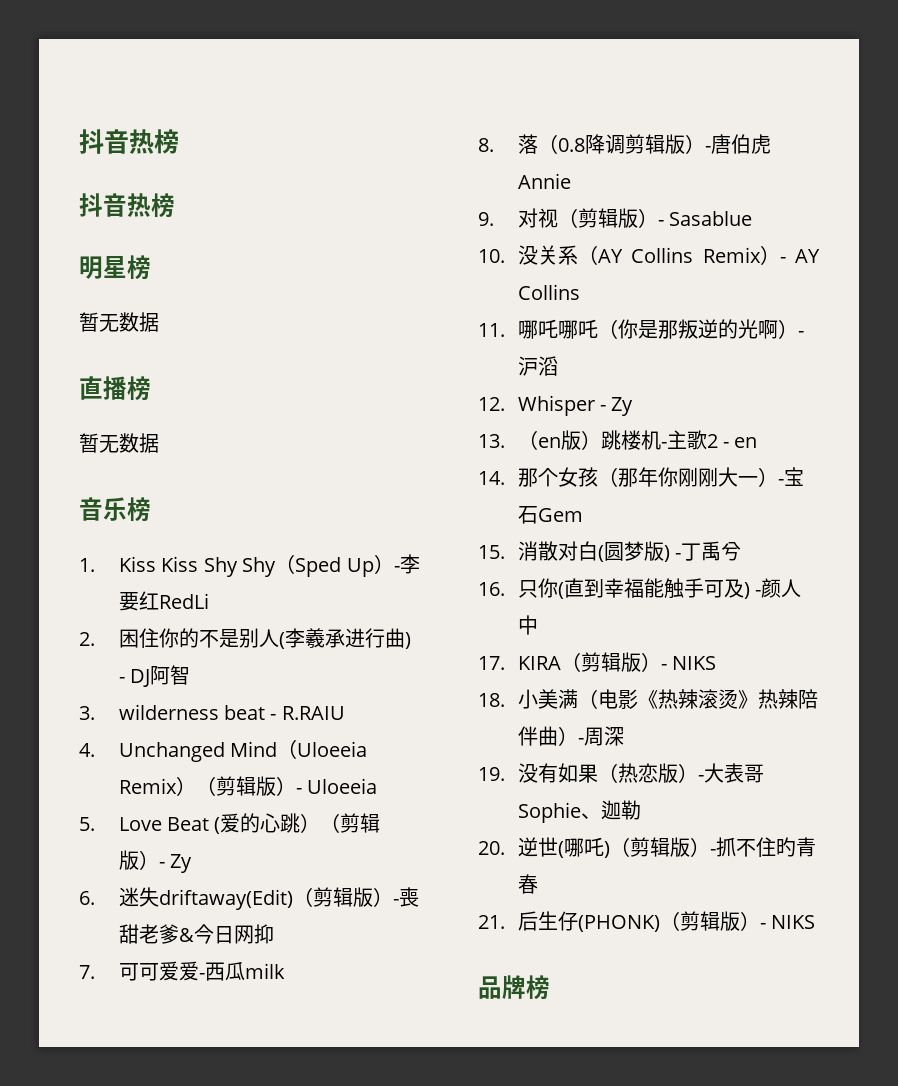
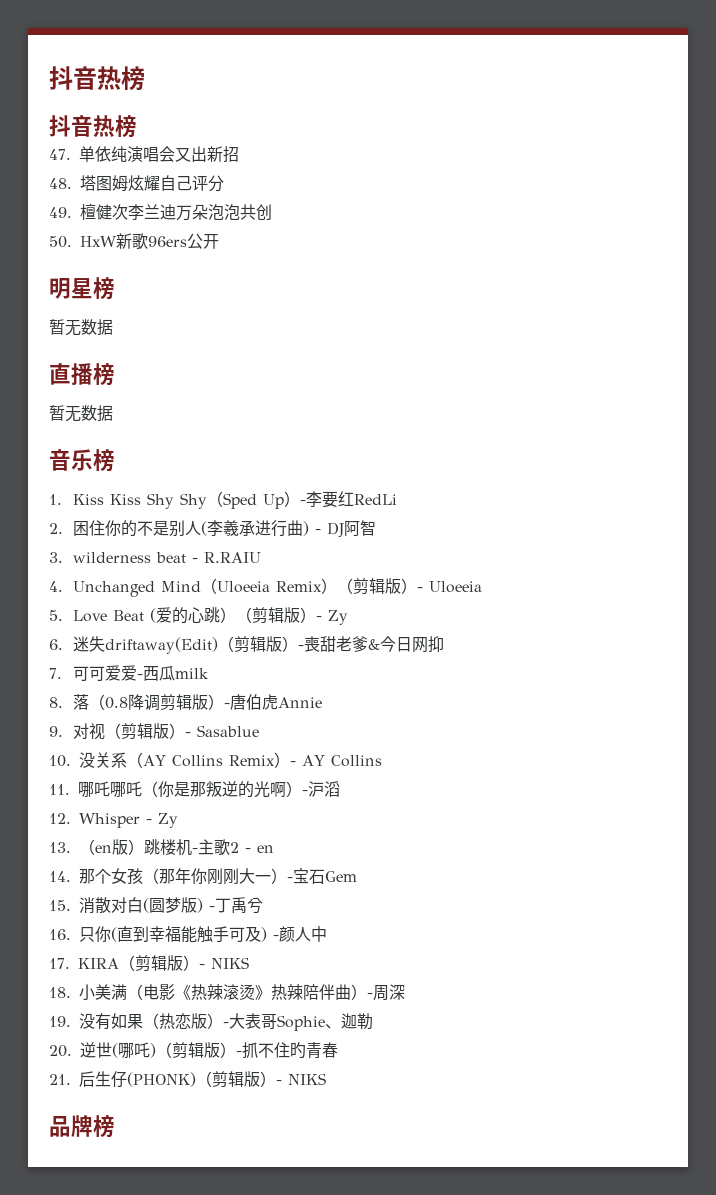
+ 47.单依纯演唱会又出新招
+ 48.塔图姆炫耀自己评分
+ 49.檀健次李兰迪万朵泡泡共创
+ 50. HxW新歌96ers公开

